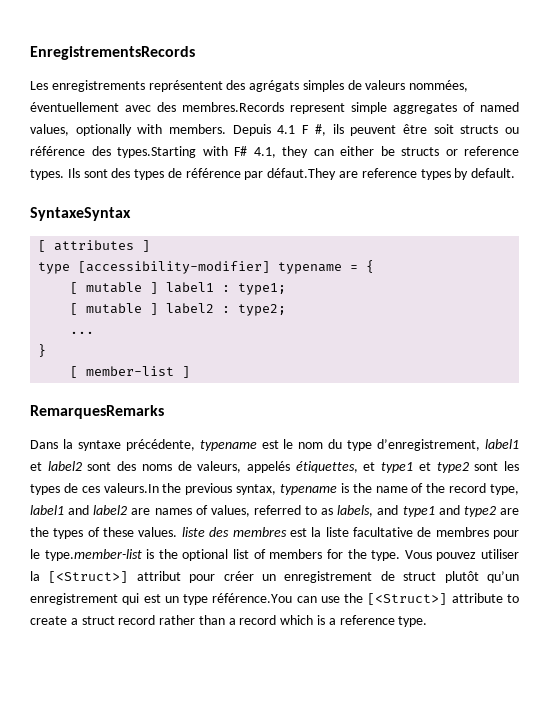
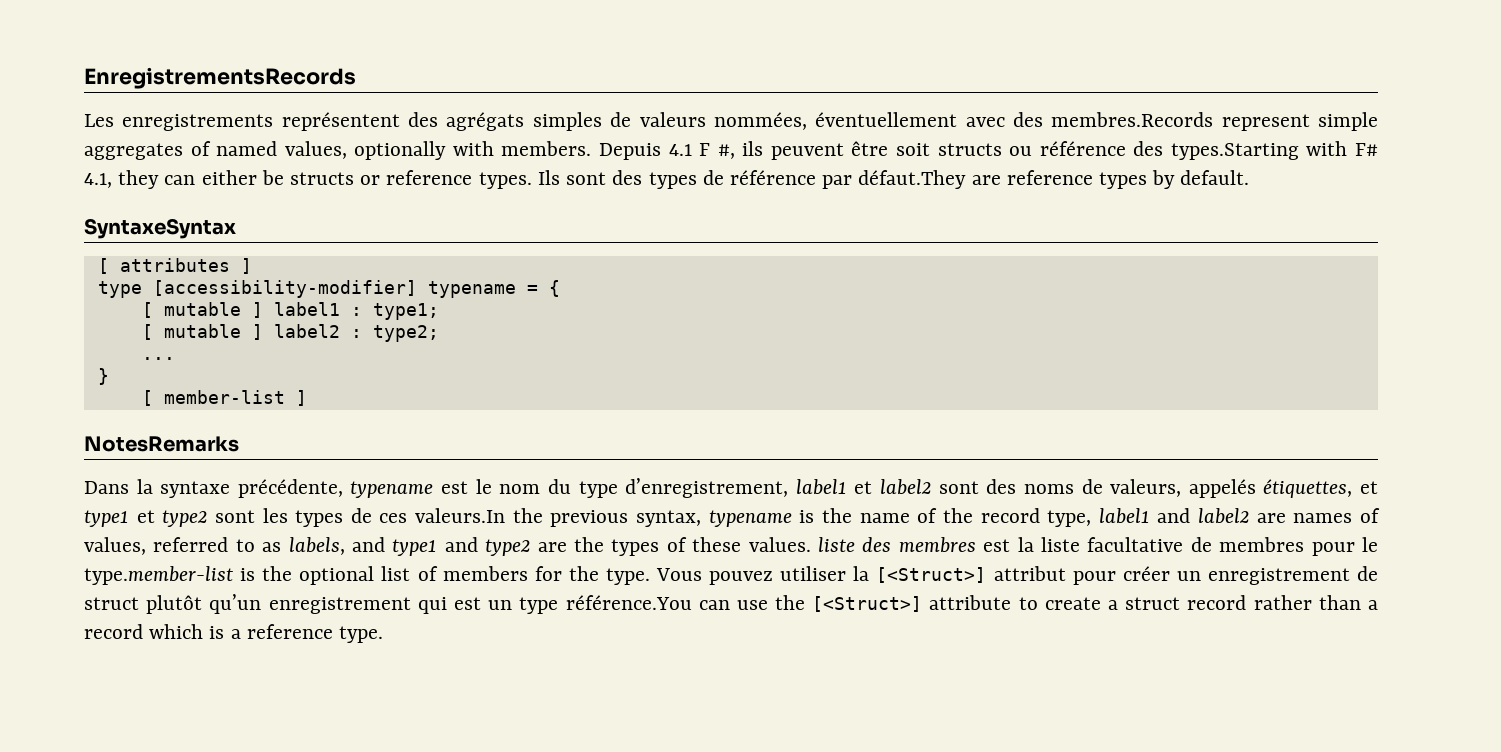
- RemarquesRemarks
+ NotesRemarks

